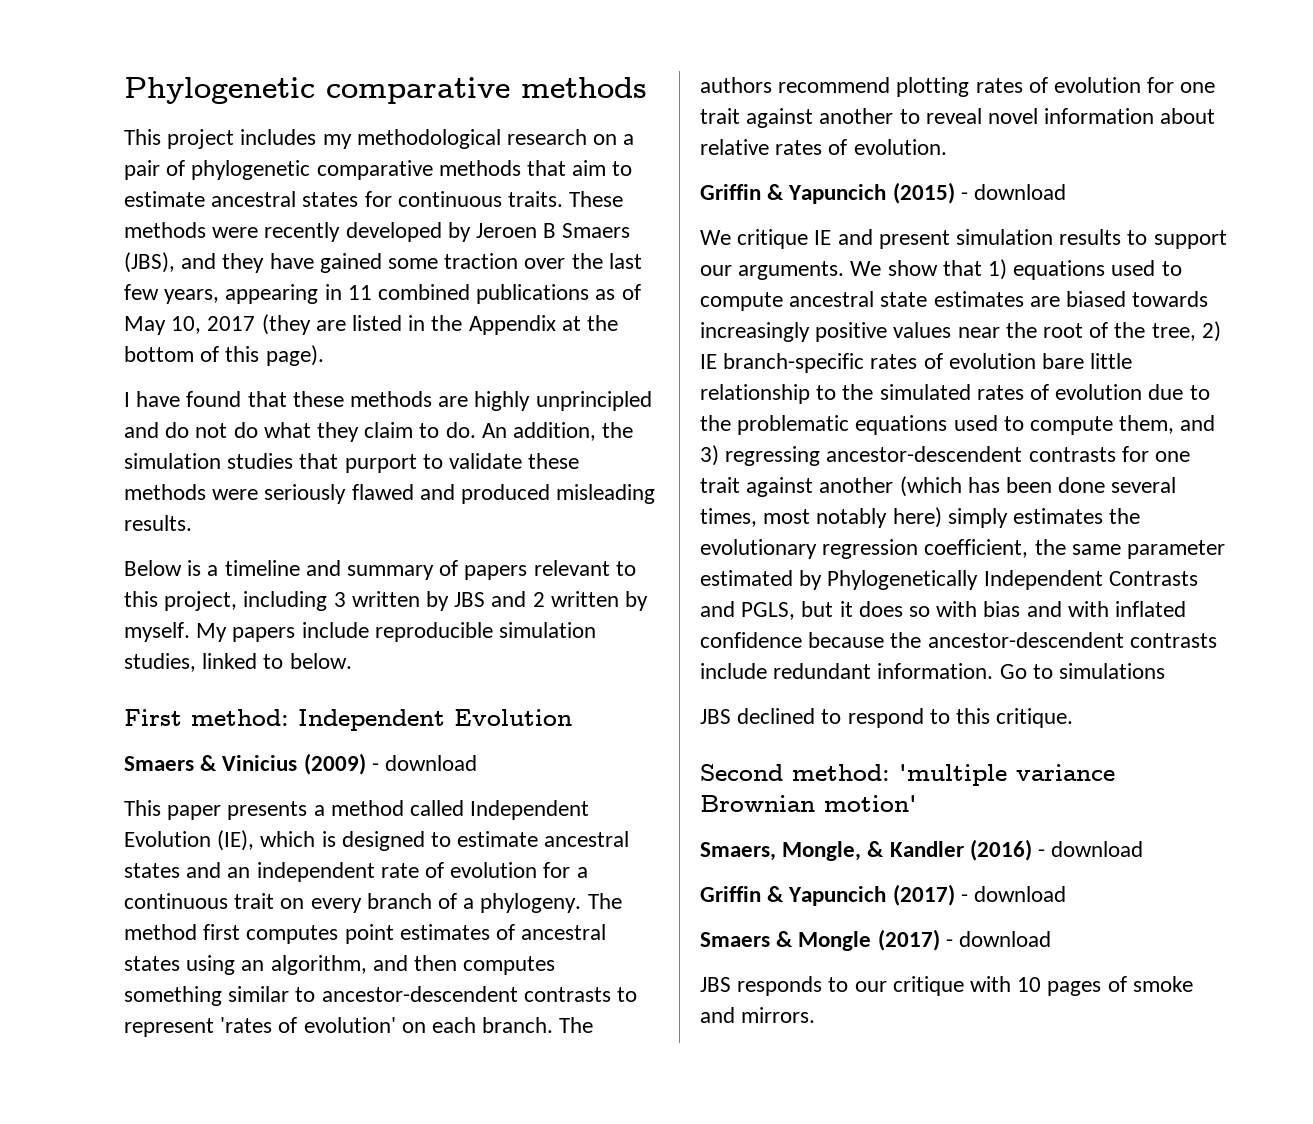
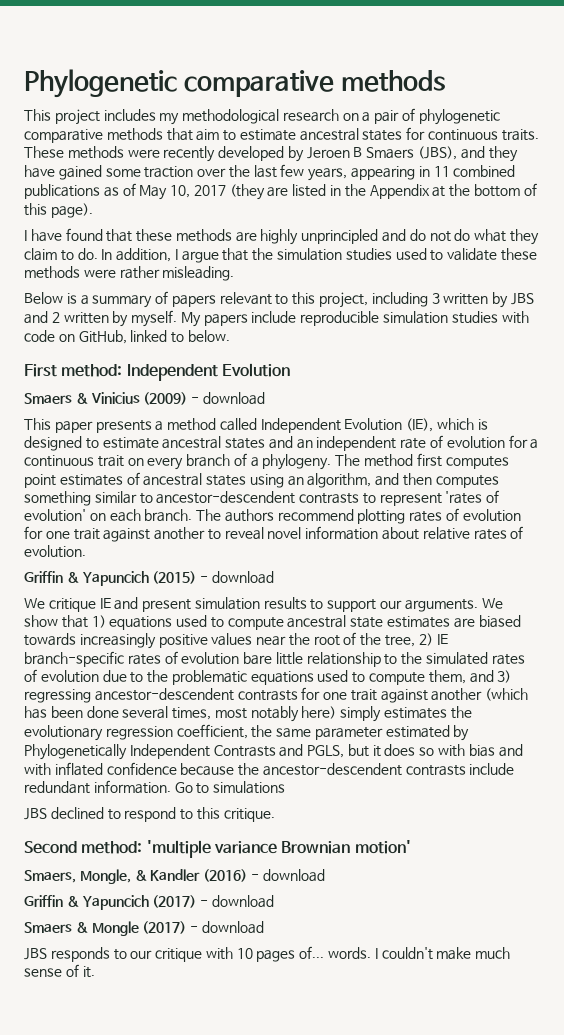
- An addition, the simulation studies that purport to validate these methods were seriously flawed and produced misleading results.
+ In addition, I argue that the simulation studies used to validate these methods were rather misleading.
- Below is a timeline and summary of papers relevant to this project, including 3 written by JBS and 2 written by myself.
+ Below is a summary of papers relevant to this project, including 3 written by JBS and 2 written by myself.
- My papers include reproducible simulation studies, linked to below.
+ My papers include reproducible simulation studies with code on GitHub, linked to below.
- JBS responds to our critique with 10 pages of smoke and mirrors.
+ JBS responds to our critique with 10 pages of... words. I couldn't make much sense of it.

